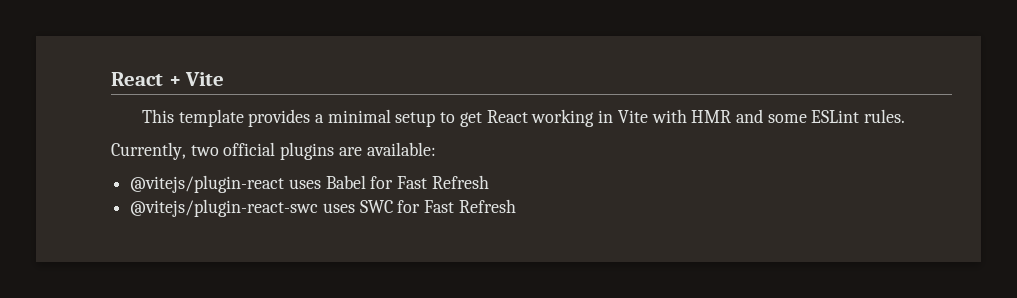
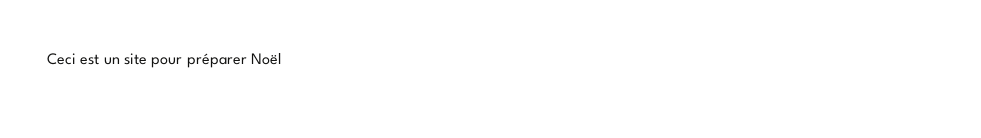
- React + Vite
- This template provides a minimal setup to get React working in Vite with HMR and some ESLint rules.
- Currently, two official plugins are available:
- @vitejs/plugin-react uses Babel for Fast Refresh
- @vitejs/plugin-react-swc uses SWC for Fast Refresh
+ Ceci est un site pour préparer Noël

